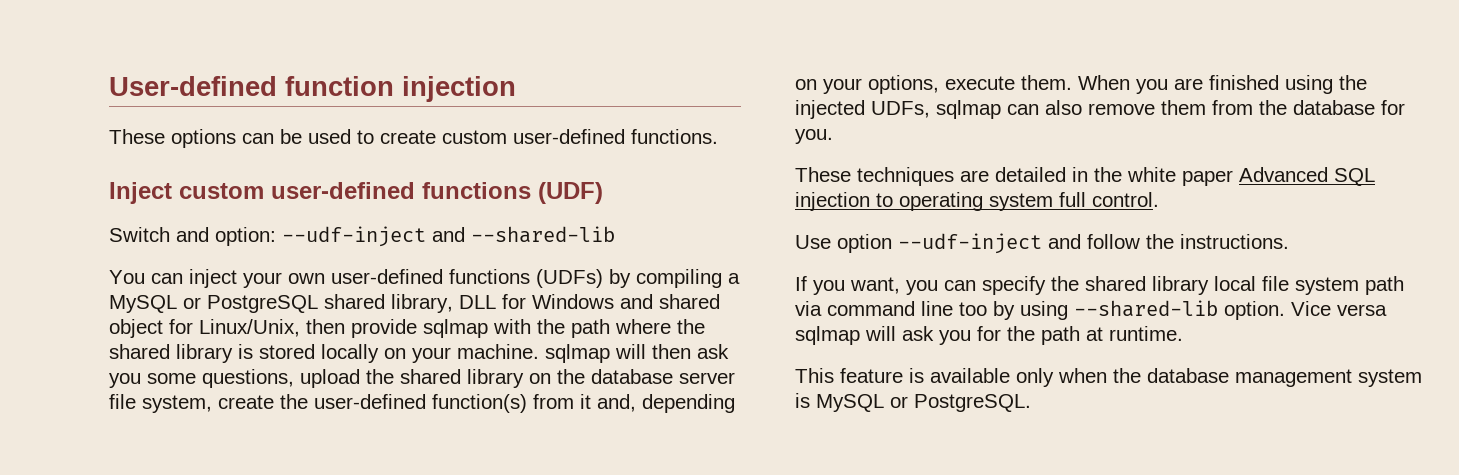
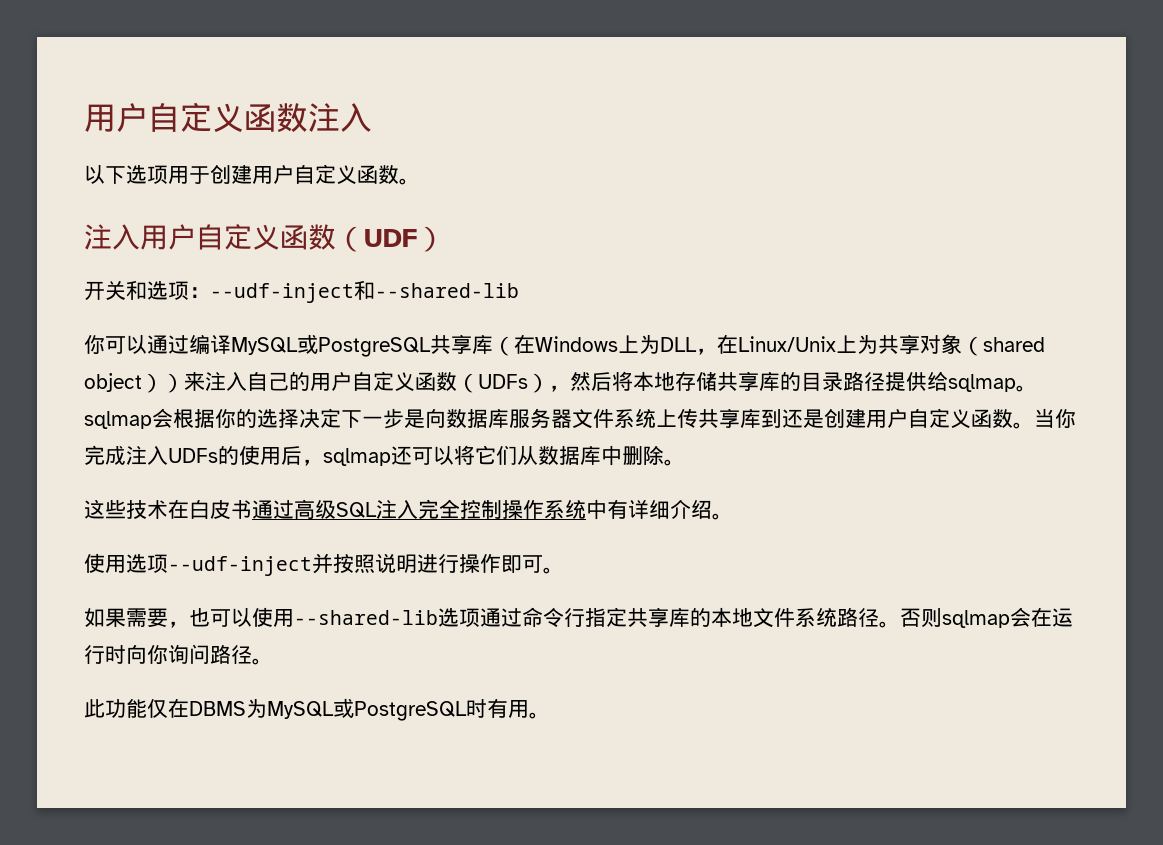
- User-defined function injection
- These options can be used to create custom user-defined functions.
- Inject custom user-defined functions (UDF)
- Switch and option: --udf-inject and --shared-lib
- You can inject your own user-defined functions (UDFs) by compiling a MySQL or PostgreSQL shared library, DLL for Windows and shared object for Linux/Unix, then provide sqlmap with the path where the shared library is stored locally on your machine. sqlmap will then ask you some questions, upload the shared library on the database server file system, create the user-defined function(s) from it and, depending on your options, execute them. When you are finished using the injected UDFs, sqlmap can also remove them from the database for you.
- These techniques are detailed in the white paper Advanced SQL injection to operating system full control.
- Use option --udf-inject and follow the instructions.
- If you want, you can specify the shared library local file system path via command line too by using --shared-lib option. Vice versa sqlmap will ask you for the path at runtime.
- This feature is available only when the database management system is MySQL or PostgreSQL.
+ 用户自定义函数注入
+ 以下选项用于创建用户自定义函数。
+ 注入用户自定义函数（UDF）
+ 开关和选项：--udf-inject和--shared-lib
+ 你可以通过编译MySQL或PostgreSQL共享库（在Windows上为DLL，在Linux/Unix上为共享对象（shared object））来注入自己的用户自定义函数（UDFs），然后将本地存储共享库的目录路径提供给sqlmap。sqlmap会根据你的选择决定下一步是向数据库服务器文件系统上传共享库到还是创建用户自定义函数。当你完成注入UDFs的使用后，sqlmap还可以将它们从数据库中删除。
+ 这些技术在白皮书通过高级SQL注入完全控制操作系统中有详细介绍。
+ 使用选项--udf-inject并按照说明进行操作即可。
+ 如果需要，也可以使用--shared-lib选项通过命令行指定共享库的本地文件系统路径。否则sqlmap会在运行时向你询问路径。
+ 此功能仅在DBMS为MySQL或PostgreSQL时有用。

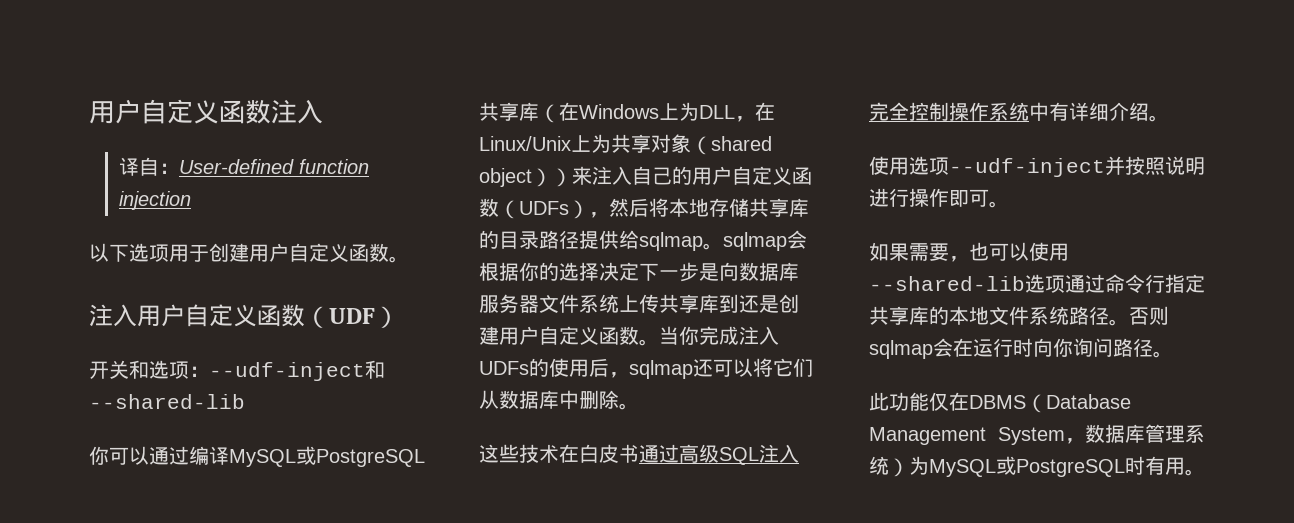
+ 译自：User-defined function injection
- 此功能仅在DBMS为MySQL或PostgreSQL时有用。
+ 此功能仅在DBMS（Database Management System，数据库管理系统）为MySQL或PostgreSQL时有用。

